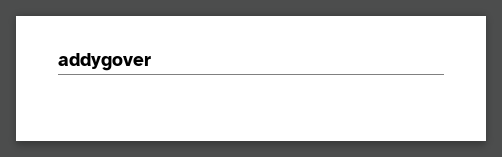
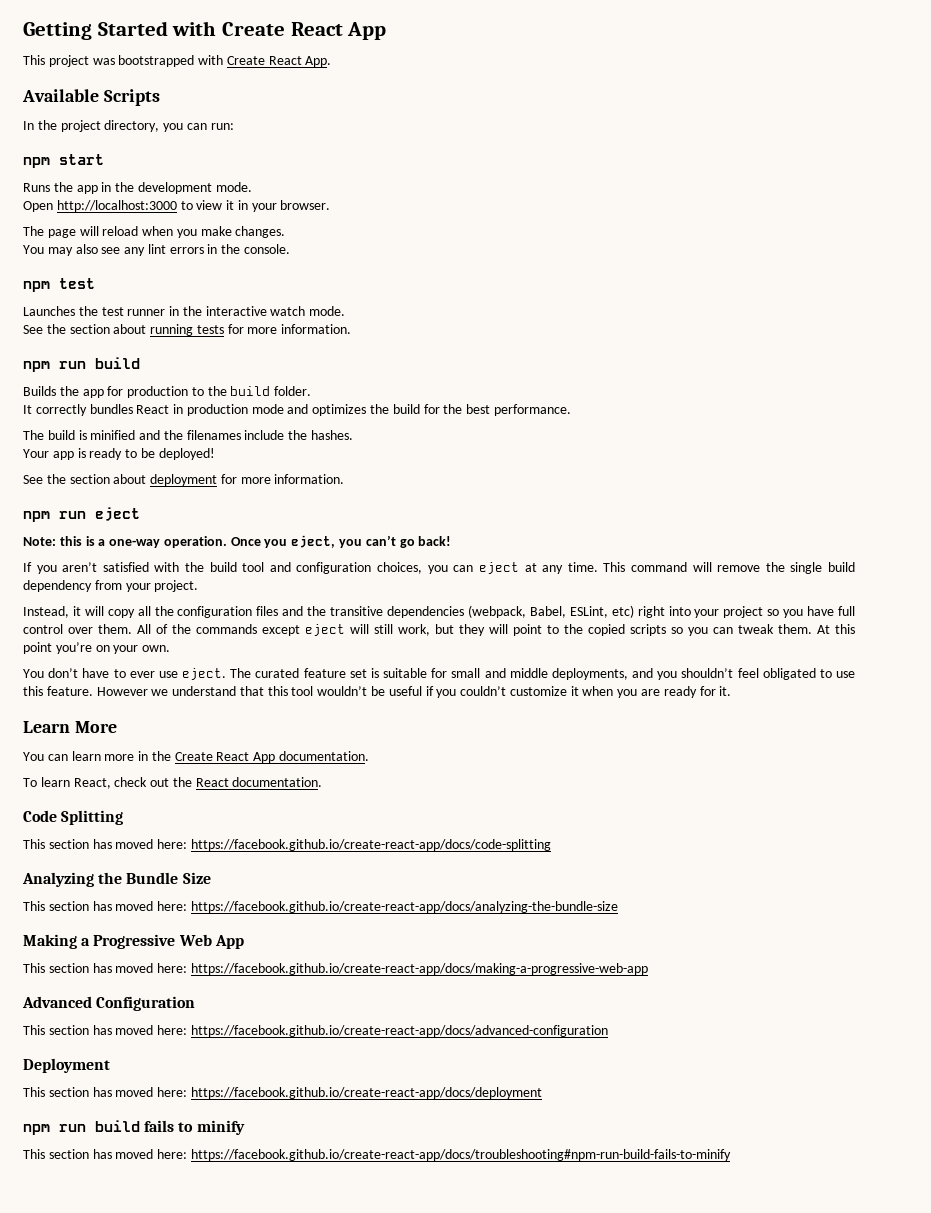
- addygover
+ Getting Started with Create React App
+ This project was bootstrapped with Create React App.
+ Available Scripts
+ In the project directory, you can run:
+ npm start
+ Runs the app in the development mode.
+ Open http://localhost:3000 to view it in your browser.
+ The page will reload when you make changes.
+ You may also see any lint errors in the console.
+ npm test
+ Launches the test runner in the interactive watch mode.
+ See the section about running tests for more information.
+ npm run build
+ Builds the app for production to the build folder.
+ It correctly bundles React in production mode and optimizes the build for the best performance.
+ The build is minified and the filenames include the hashes.
+ Your app is ready to be deployed!
+ See the section about deployment for more information.
+ npm run eject
+ Note: this is a one-way operation. Once you eject, you can’t go back!
+ If you aren’t satisfied with the build tool and configuration choices, you can eject at any time. This command will remove the single build dependency from your project.
+ Instead, it will copy all the configuration files and the transitive dependencies (webpack, Babel, ESLint, etc) right into your project so you have full control over them. All of the commands except eject will still work, but they will point to the copied scripts so you can tweak them. At this point you’re on your own.
+ You don’t have to ever use eject. The curated feature set is suitable for small and middle deployments, and you shouldn’t feel obligated to use this feature. However we understand that this tool wouldn’t be useful if you couldn’t customize it when you are ready for it.
+ Learn More
+ You can learn more in the Create React App documentation.
+ To learn React, check out the React documentation.
+ Code Splitting
+ This section has moved here: https://facebook.github.io/create-react-app/docs/code-splitting
+ Analyzing the Bundle Size
+ This section has moved here: https://facebook.github.io/create-react-app/docs/analyzing-the-bundle-size
+ Making a Progressive Web App
+ This section has moved here: https://facebook.github.io/create-react-app/docs/making-a-progressive-web-app
+ Advanced Configuration
+ This section has moved here: https://facebook.github.io/create-react-app/docs/advanced-configuration
+ Deployment
+ This section has moved here: https://facebook.github.io/create-react-app/docs/deployment
+ npm run build fails to minify
+ This section has moved here: https://facebook.github.io/create-react-app/docs/troubleshooting#npm-run-build-fails-to-minify

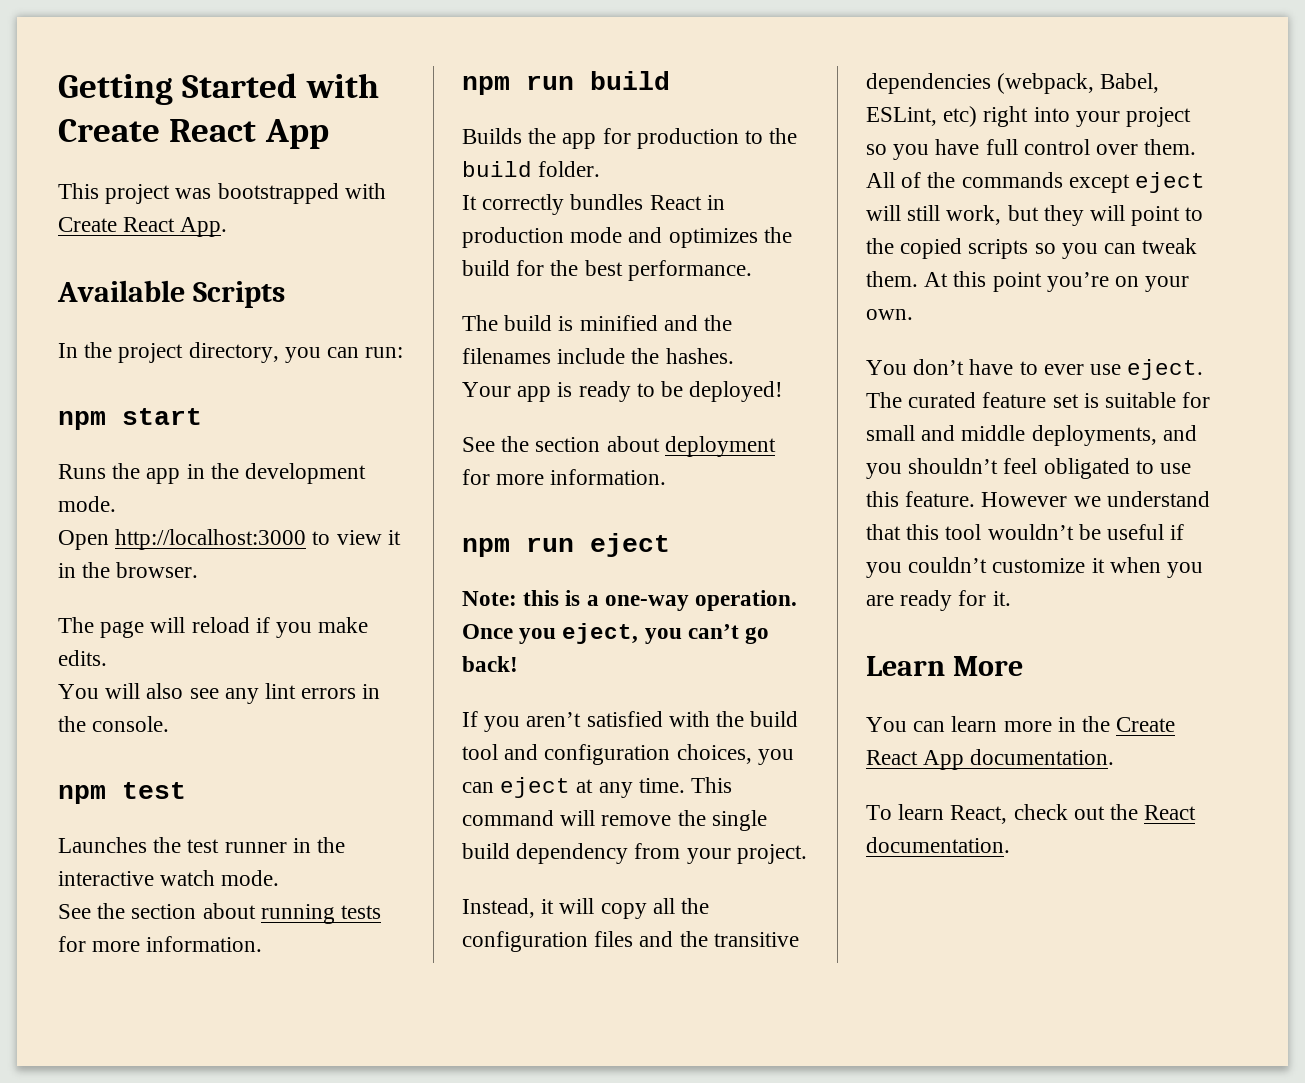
- Open http://localhost:3000 to view it in your browser.
+ Open http://localhost:3000 to view it in the browser.
- The page will reload when you make changes.
- You may also see any lint errors in the console.
+ The page will reload if you make edits.
+ You will also see any lint errors in the console.
- Code Splitting
- This section has moved here: https://facebook.github.io/create-react-app/docs/code-splitting
- Analyzing the Bundle Size
- This section has moved here: https://facebook.github.io/create-react-app/docs/analyzing-the-bundle-size
- Making a Progressive Web App
- This section has moved here: https://facebook.github.io/create-react-app/docs/making-a-progressive-web-app
- Advanced Configuration
- This section has moved here: https://facebook.github.io/create-react-app/docs/advanced-configuration
- Deployment
- This section has moved here: https://facebook.github.io/create-react-app/docs/deployment
- npm run build fails to minify
- This section has moved here: https://facebook.github.io/create-react-app/docs/troubleshooting#npm-run-build-fails-to-minify

